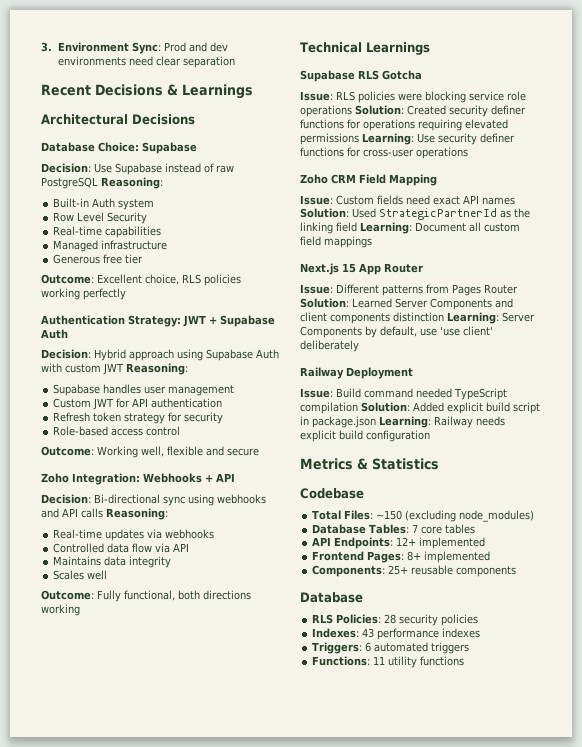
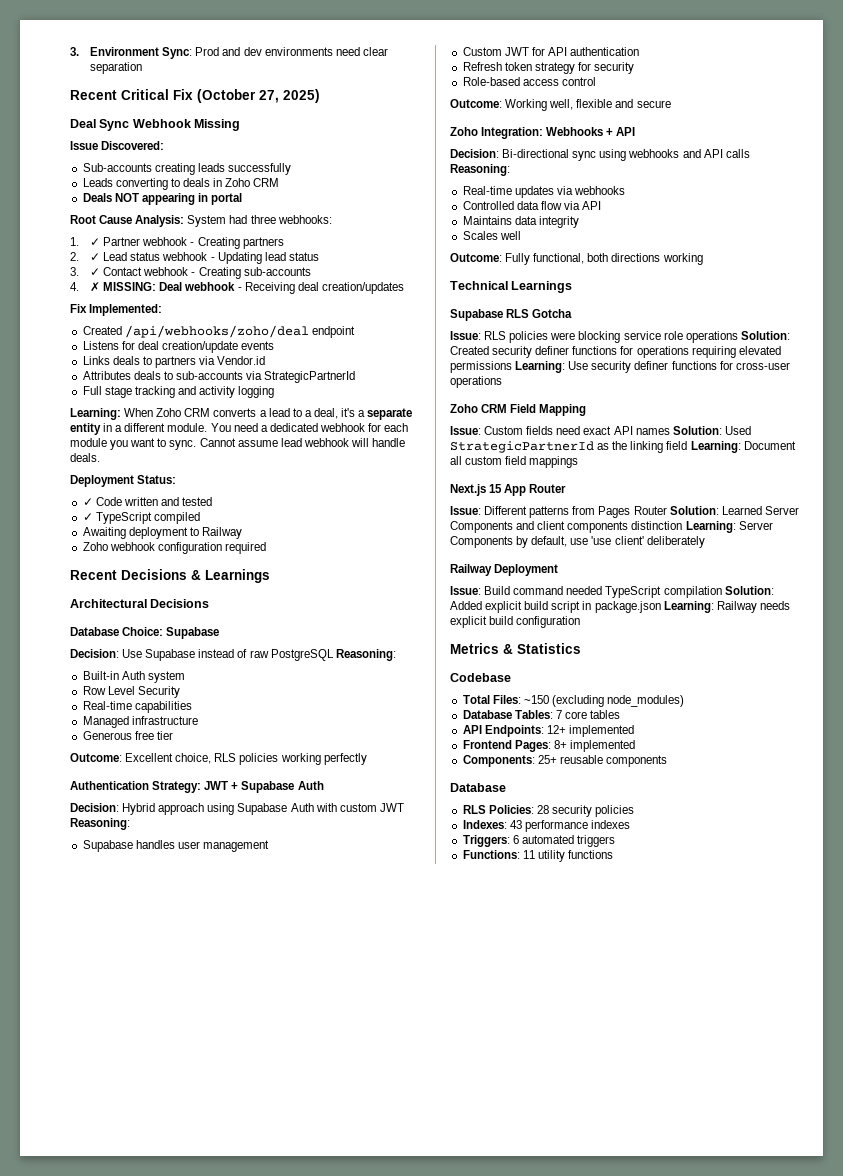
+ Recent Critical Fix (October 27, 2025)
+ Deal Sync Webhook Missing
+ Issue Discovered:
+ Sub-accounts creating leads successfully
+ Leads converting to deals in Zoho CRM
+ Deals NOT appearing in portal
+ Root Cause Analysis: System had three webhooks:
+ 1. ✓ Partner webhook - Creating partners
+ 2. ✓ Lead status webhook - Updating lead status
+ 3. ✓ Contact webhook - Creating sub-accounts
+ 4. ✗ MISSING: Deal webhook - Receiving deal creation/updates
+ Fix Implemented:
+ Created /api/webhooks/zoho/deal endpoint
+ Listens for deal creation/update events
+ Links deals to partners via Vendor.id
+ Attributes deals to sub-accounts via StrategicPartnerId
+ Full stage tracking and activity logging
+ Learning: When Zoho CRM converts a lead to a deal, it's a separate entity in a different module. You need a dedicated webhook for each module you want to sync. Cannot assume lead webhook will handle deals.
+ Deployment Status:
+ ✓ Code written and tested
+ ✓ TypeScript compiled
+ Awaiting deployment to Railway
+ Zoho webhook configuration required

